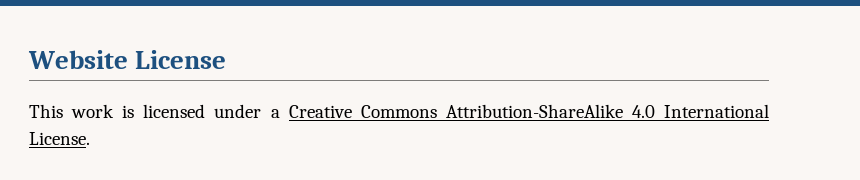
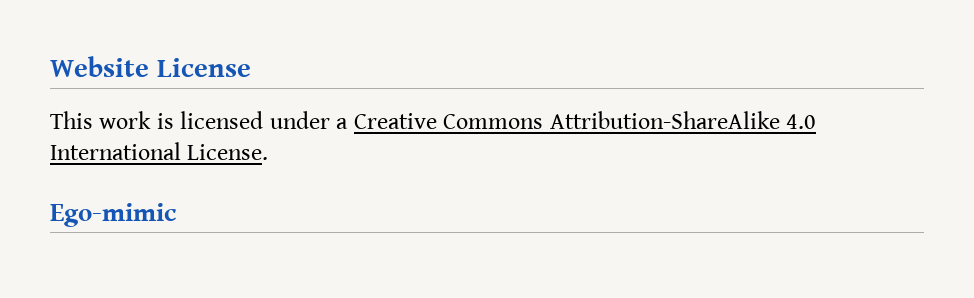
+ Ego-mimic

